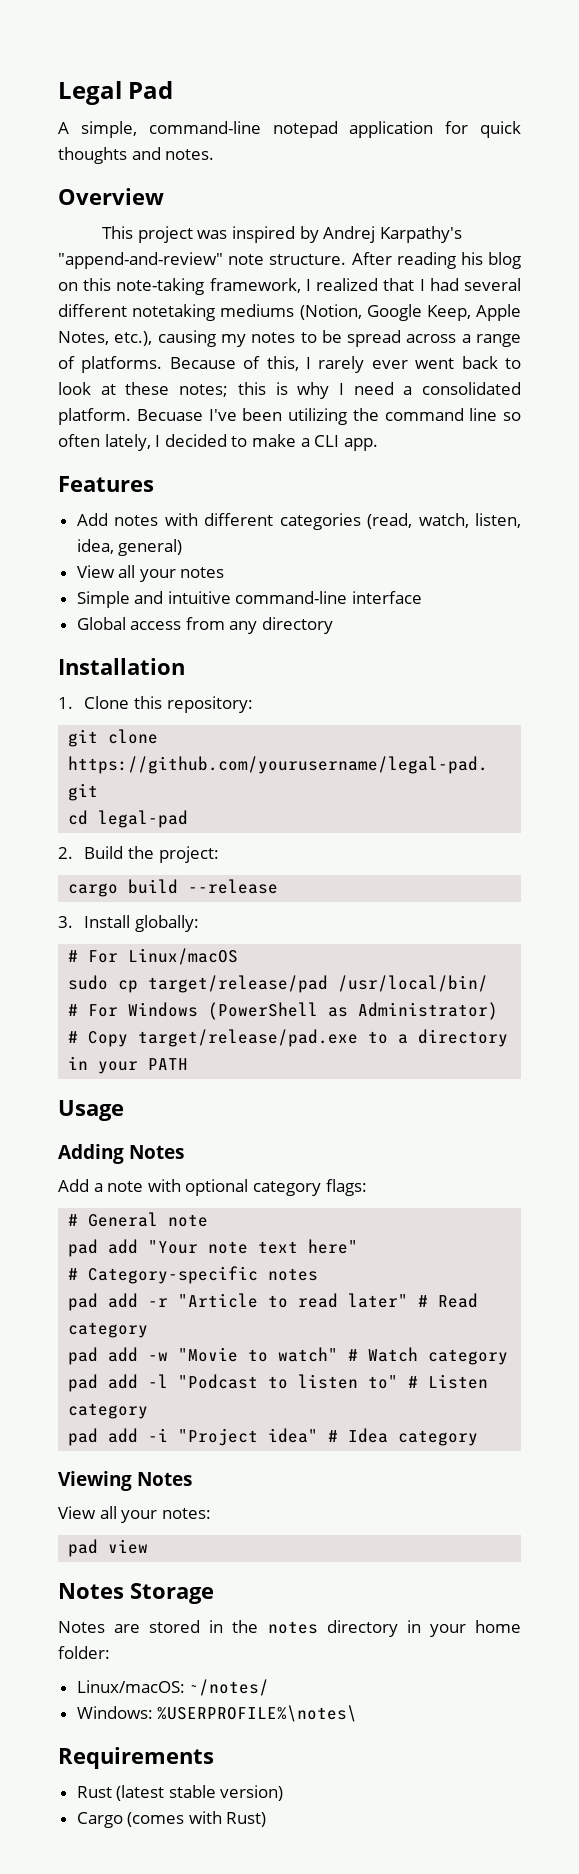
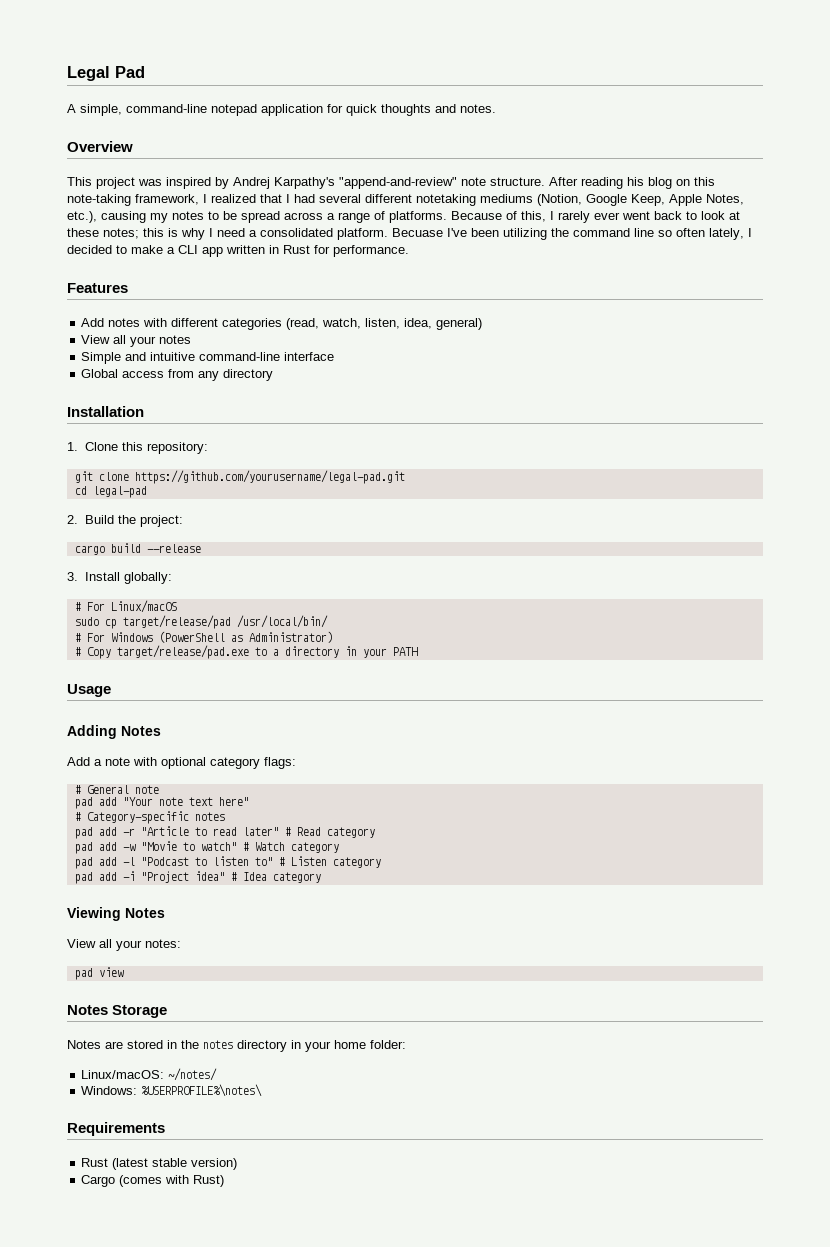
- Becuase I've been utilizing the command line so often lately, I decided to make a CLI app.
+ Becuase I've been utilizing the command line so often lately, I decided to make a CLI app written in Rust for performance.

